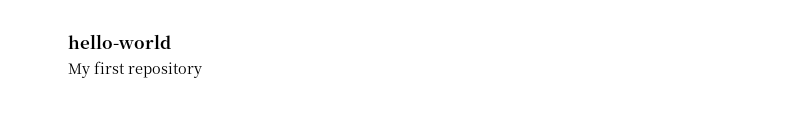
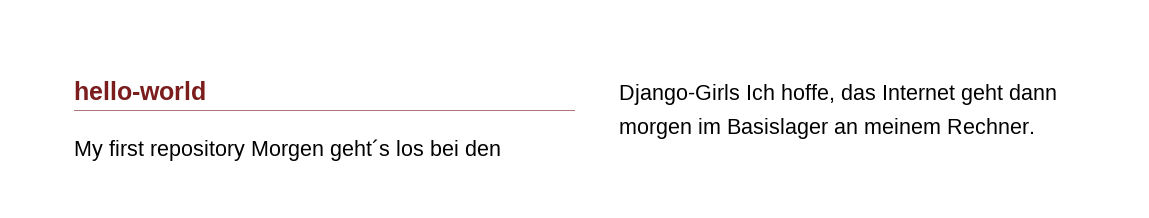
- My first repository
+ My first repository Morgen geht´s los bei den Django-Girls Ich hoffe, das Internet geht dann morgen im Basislager an meinem Rechner.

